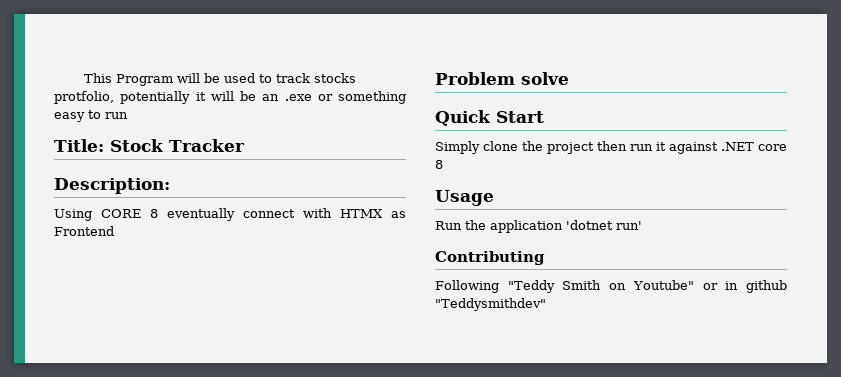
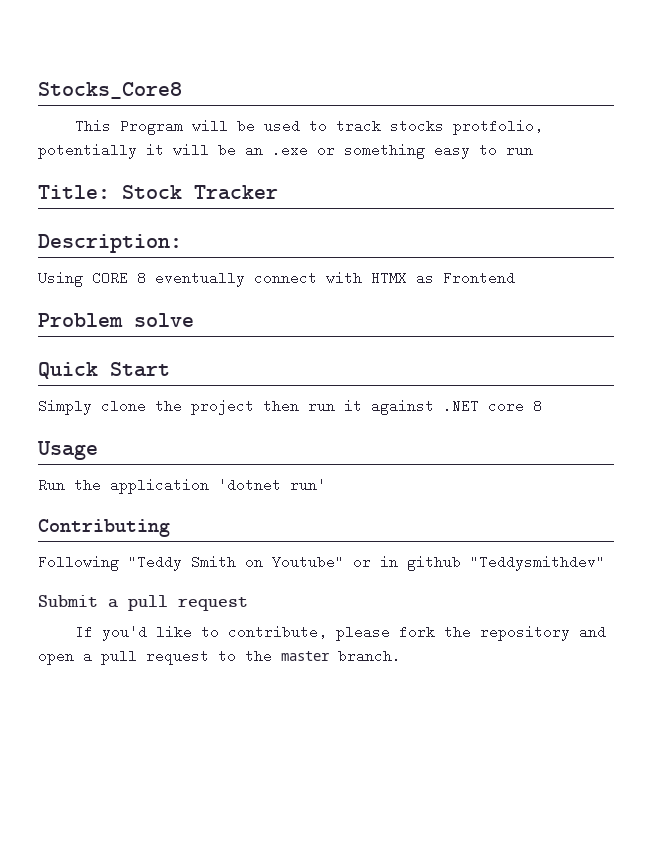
+ Stocks_Core8
+ Submit a pull request
+ If you'd like to contribute, please fork the repository and open a pull request to the master branch.

